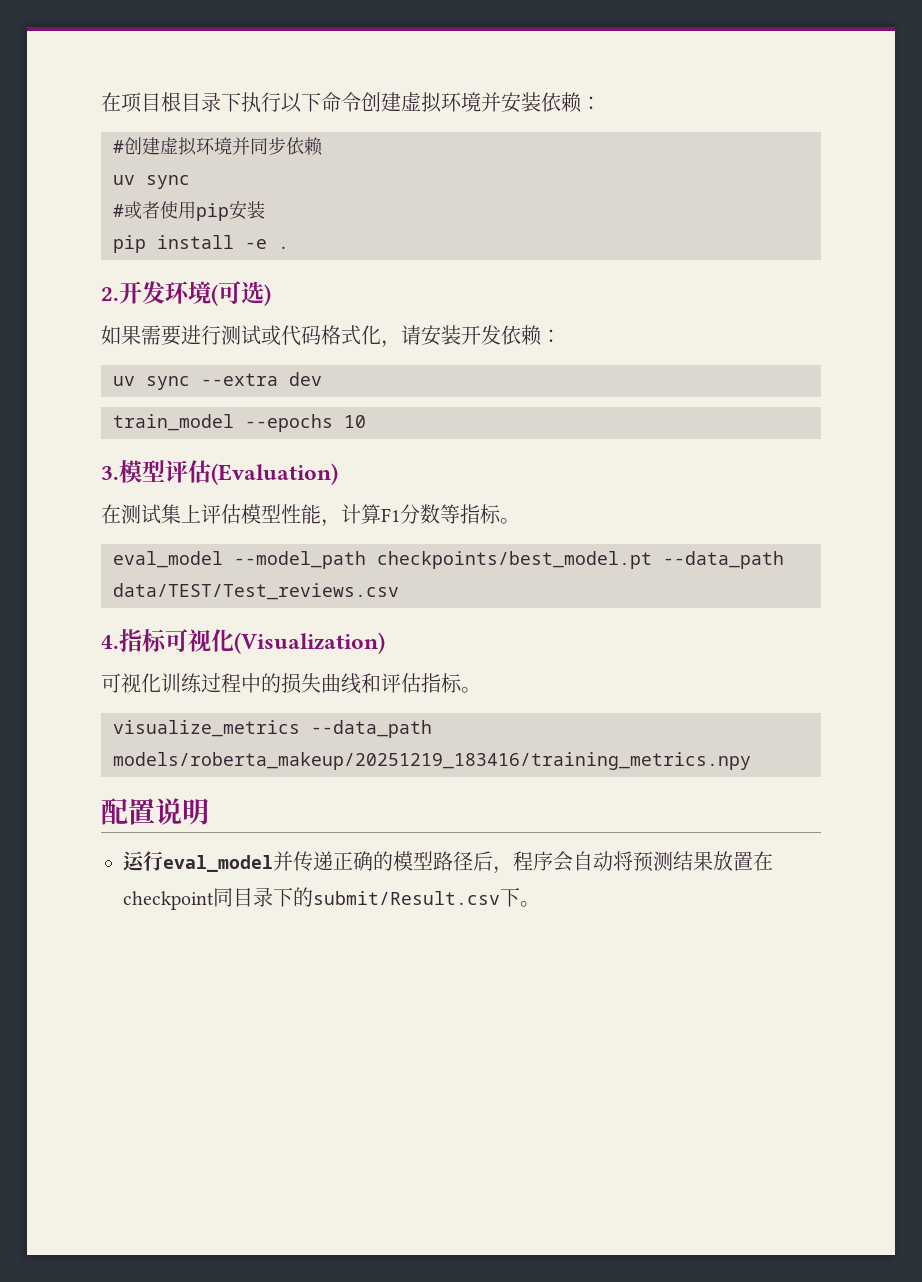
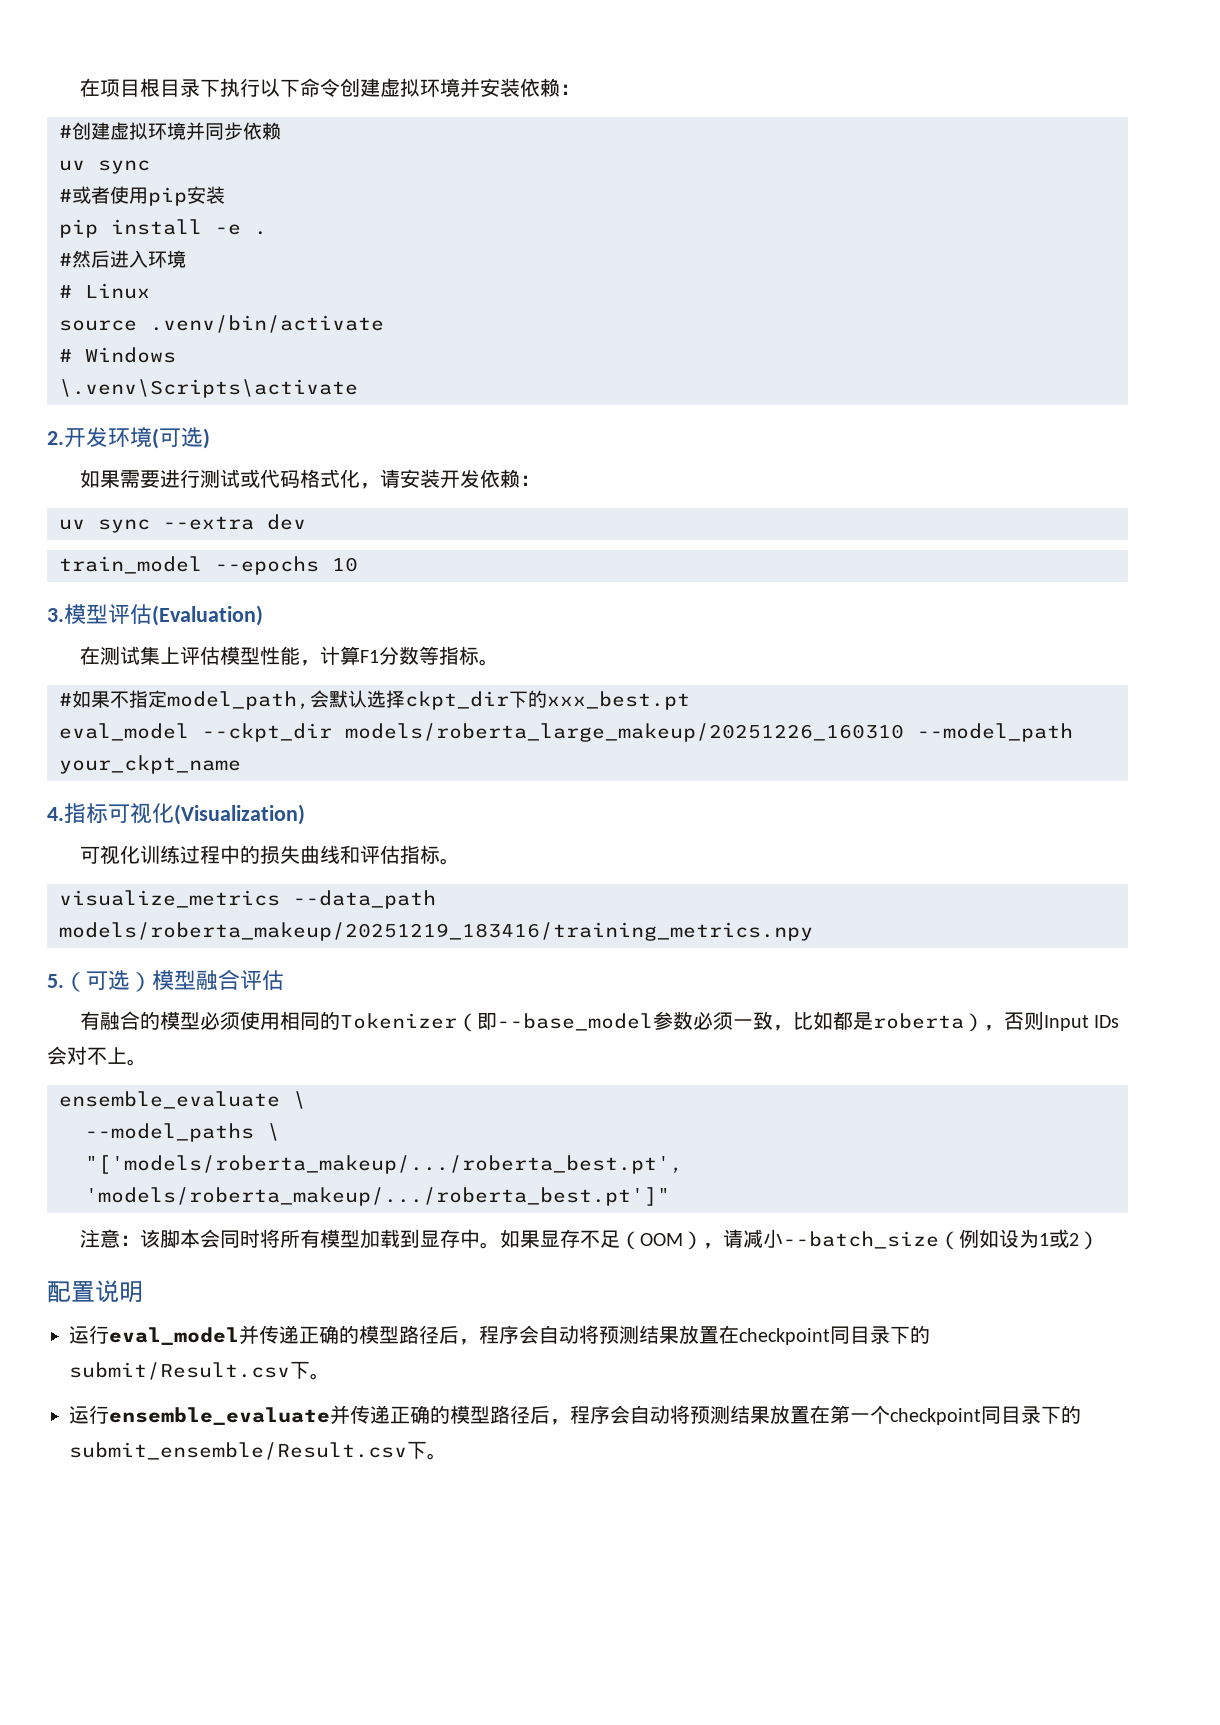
+ #然后进入环境
+ # Linux
+ source .venv/bin/activate
+ # Windows
+ \.venv\Scripts\activate
- eval_model --model_path checkpoints/best_model.pt --data_path data/TEST/Test_reviews.csv
+ #如果不指定model_path,会默认选择ckpt_dir下的xxx_best.pt
+ eval_model --ckpt_dir models/roberta_large_makeup/20251226_160310 --model_path your_ckpt_name
+ 5.（可选）模型融合评估
+ 有融合的模型必须使用相同的Tokenizer（即--base_model参数必须一致，比如都是roberta），否则Input IDs会对不上。
+ ensemble_evaluate \
+ --model_paths \
+ "['models/roberta_makeup/.../roberta_best.pt', 'models/roberta_makeup/.../roberta_best.pt']"
+ 注意：该脚本会同时将所有模型加载到显存中。如果显存不足（OOM），请减小--batch_size（例如设为1或2）
+ 运行ensemble_evaluate并传递正确的模型路径后，程序会自动将预测结果放置在第一个checkpoint同目录下的submit_ensemble/Result.csv下。

